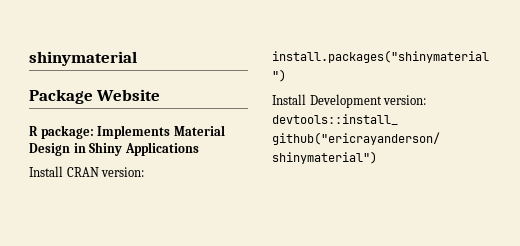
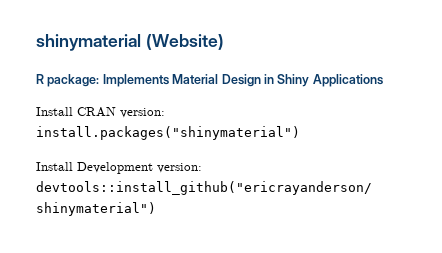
- shinymaterial
- Package Website
+ shinymaterial (Website)

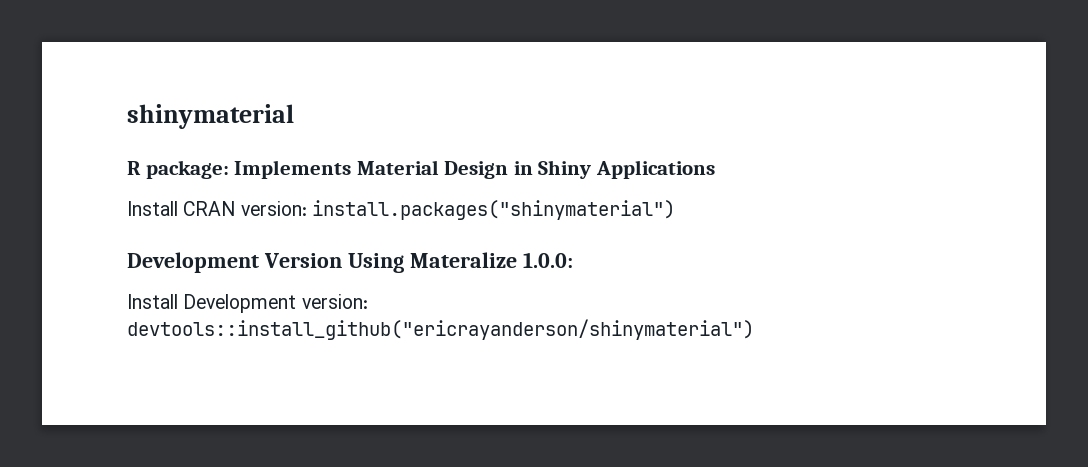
- shinymaterial (Website)
+ shinymaterial
+ Development Version Using Materalize 1.0.0:

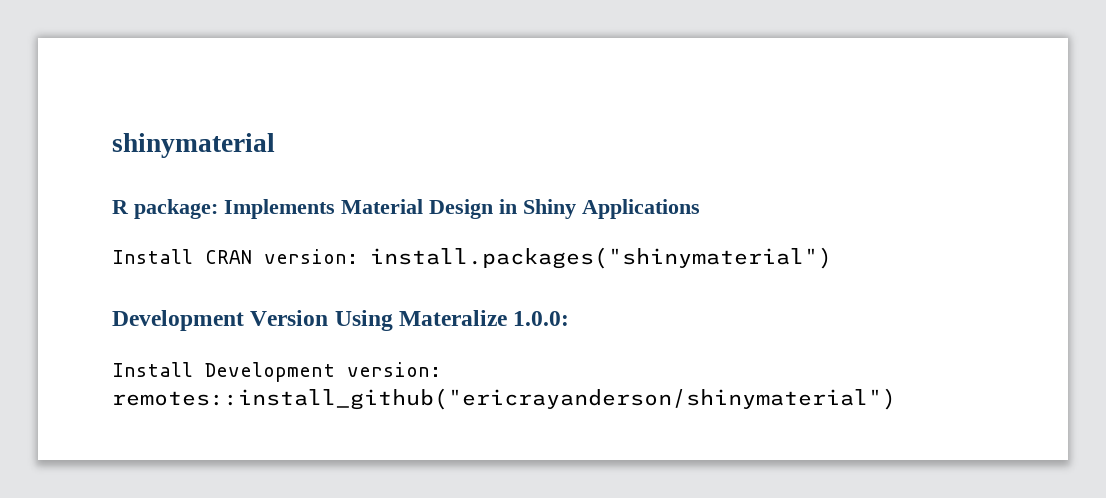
- Install Development version: devtools::install_github("ericrayanderson/shinymaterial")
+ Install Development version: remotes::install_github("ericrayanderson/shinymaterial")

